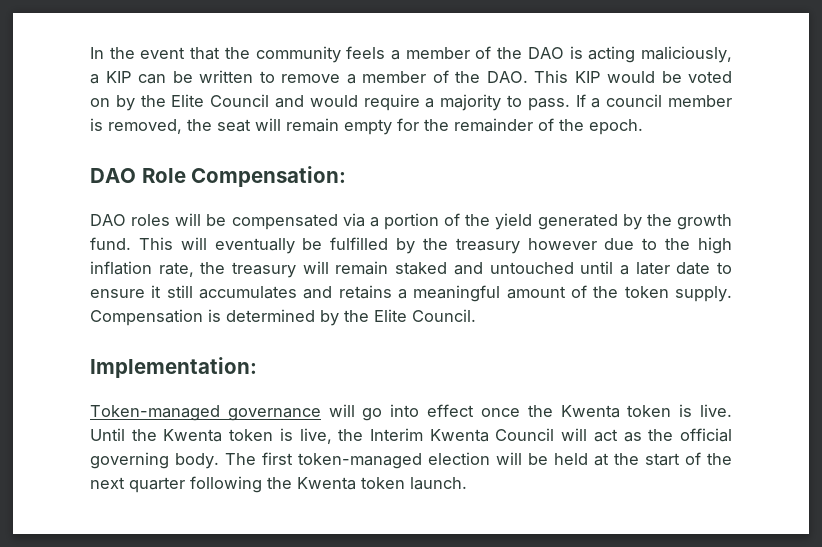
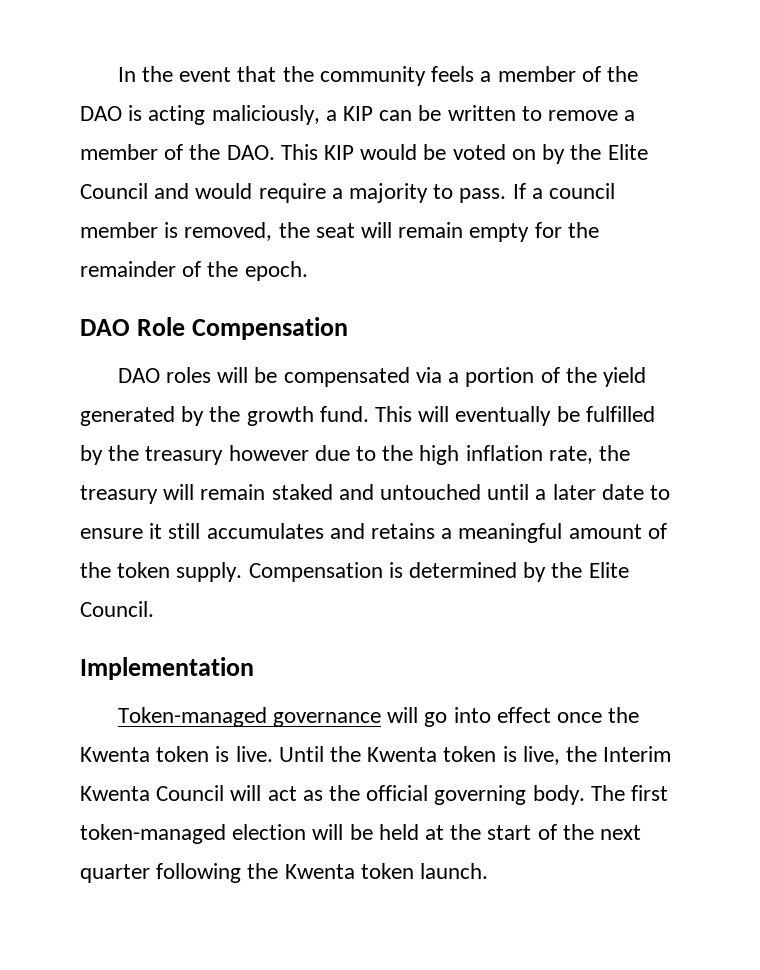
- DAO Role Compensation:
+ DAO Role Compensation
- Implementation:
+ Implementation

